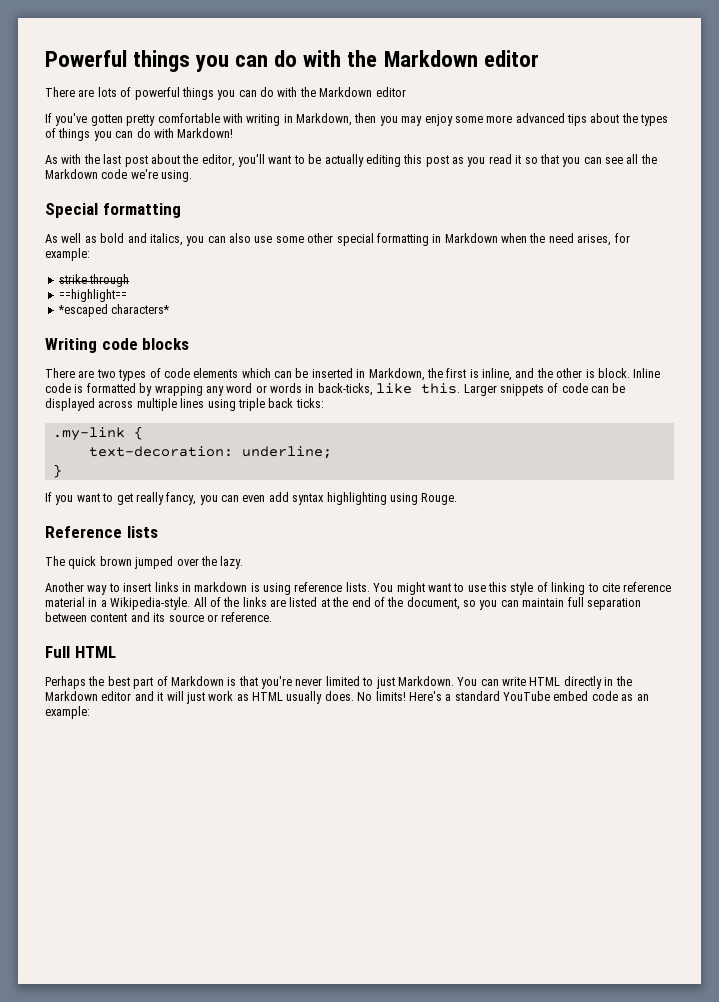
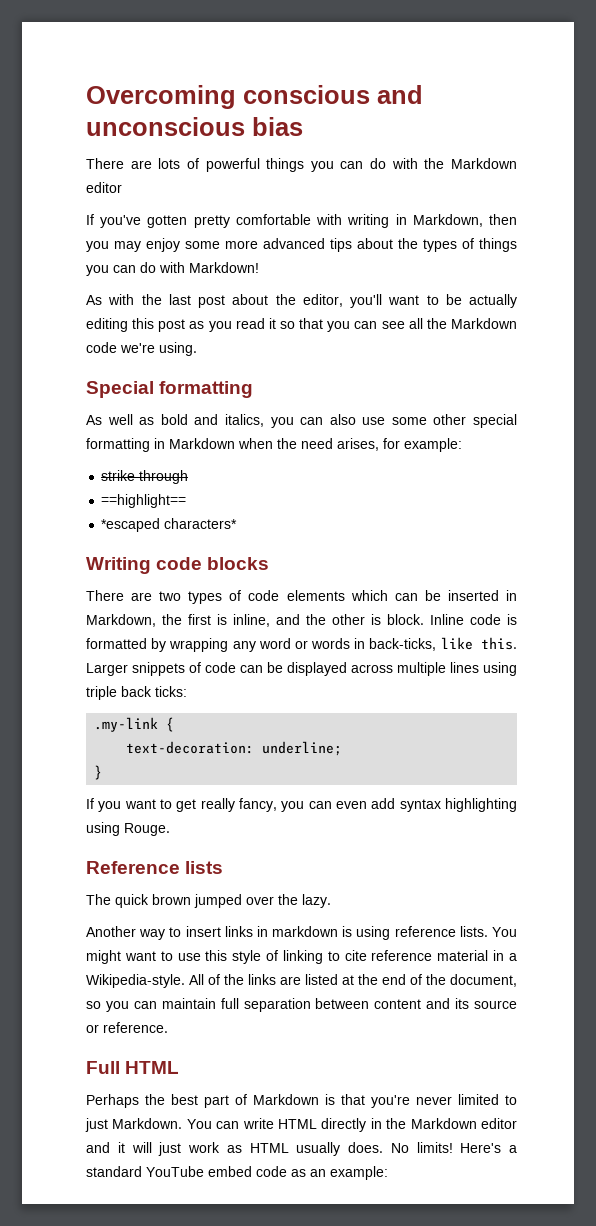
- Powerful things you can do with the Markdown editor
+ Overcoming conscious and unconscious bias

